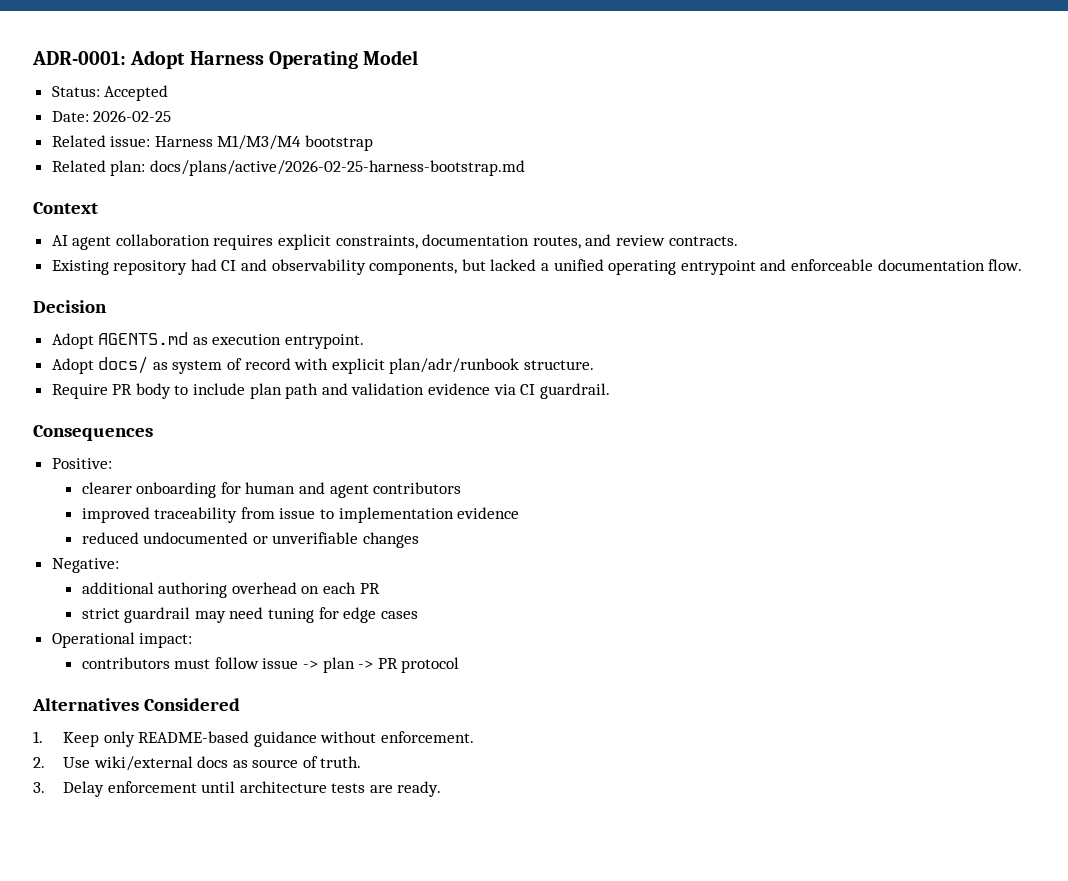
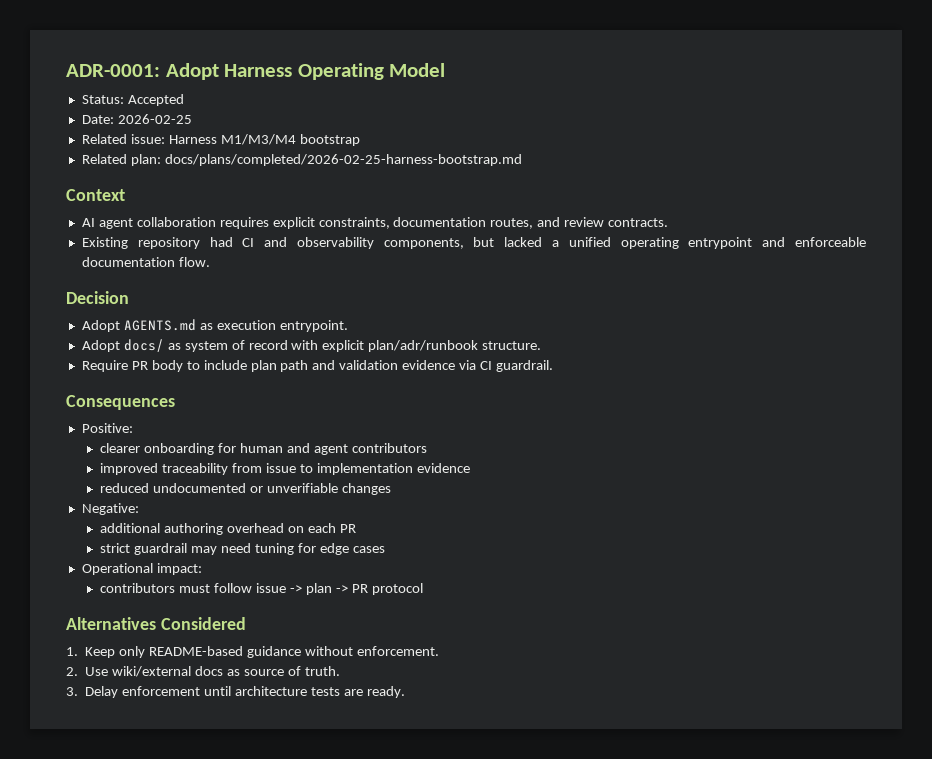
- Related plan: docs/plans/active/2026-02-25-harness-bootstrap.md
+ Related plan: docs/plans/completed/2026-02-25-harness-bootstrap.md

